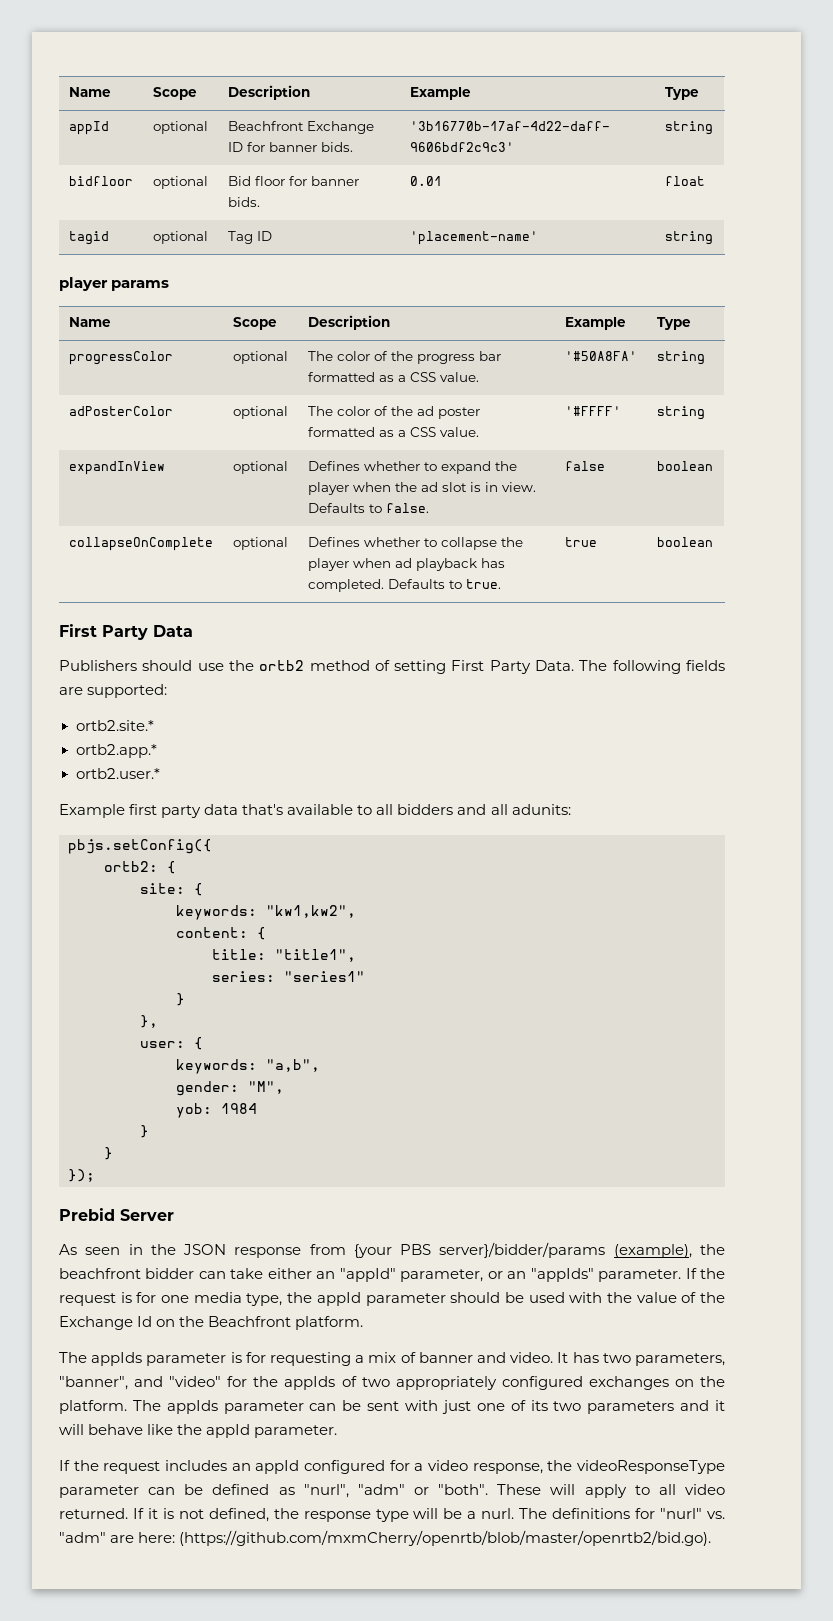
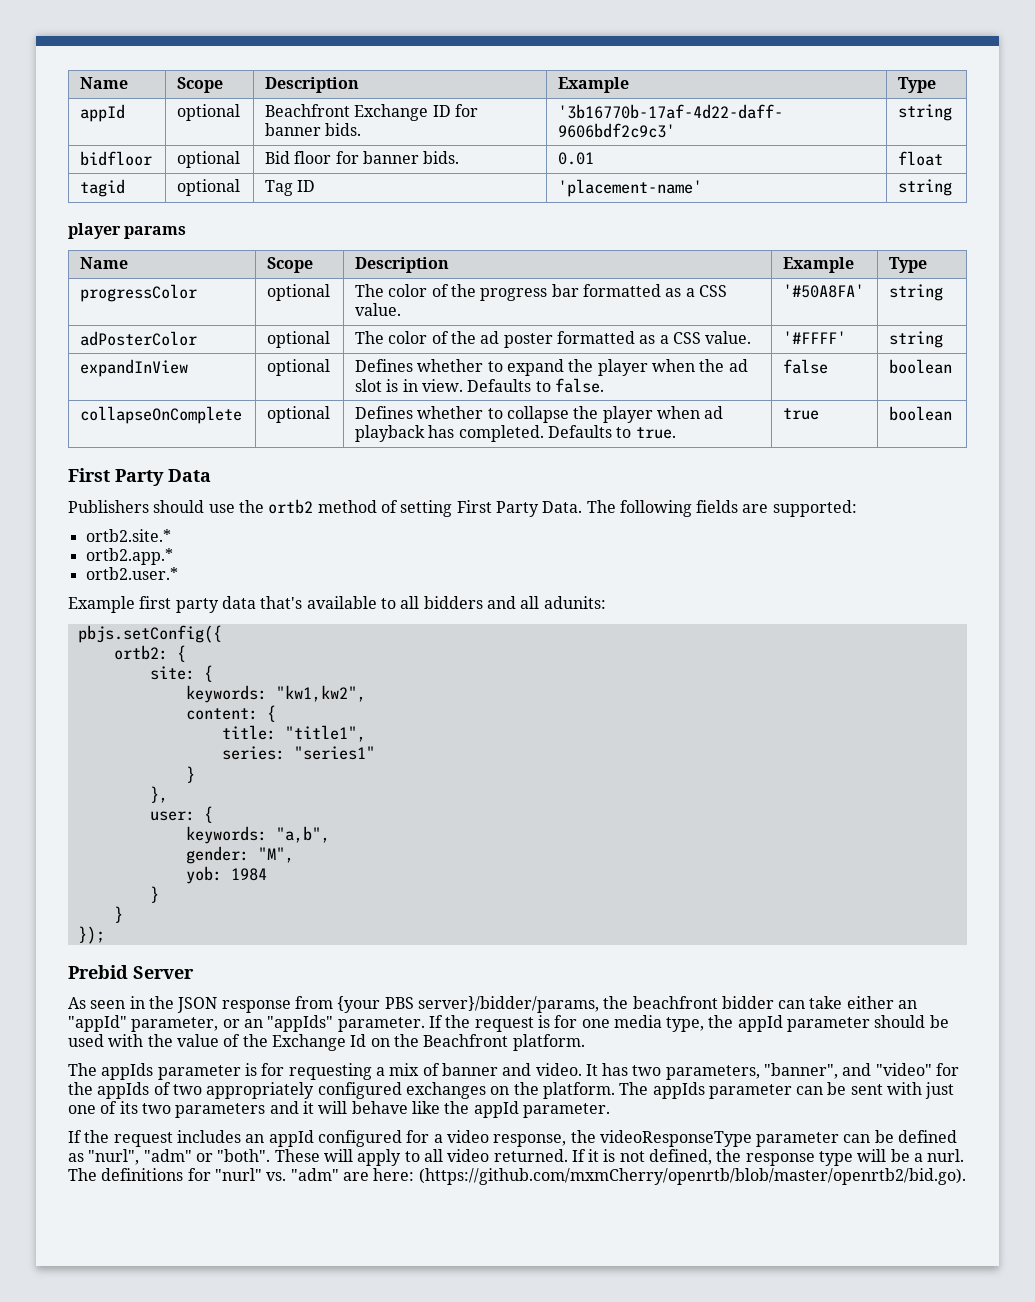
- As seen in the JSON response from {your PBS server}/bidder/params (example), the beachfront bidder can take either an "appId" parameter, or an "appIds" parameter.
+ As seen in the JSON response from {your PBS server}/bidder/params, the beachfront bidder can take either an "appId" parameter, or an "appIds" parameter.

